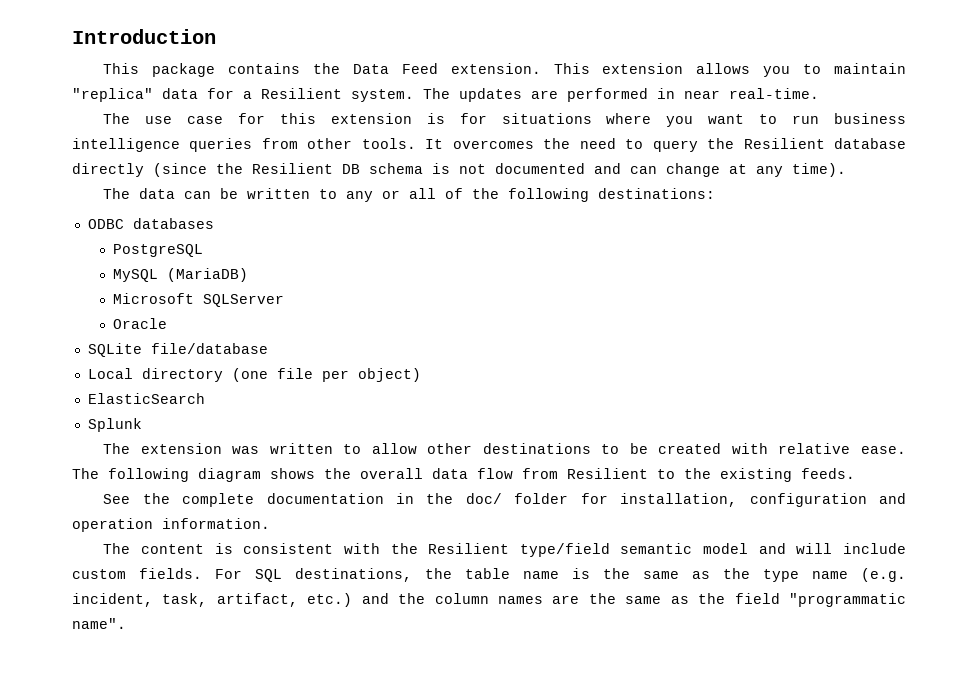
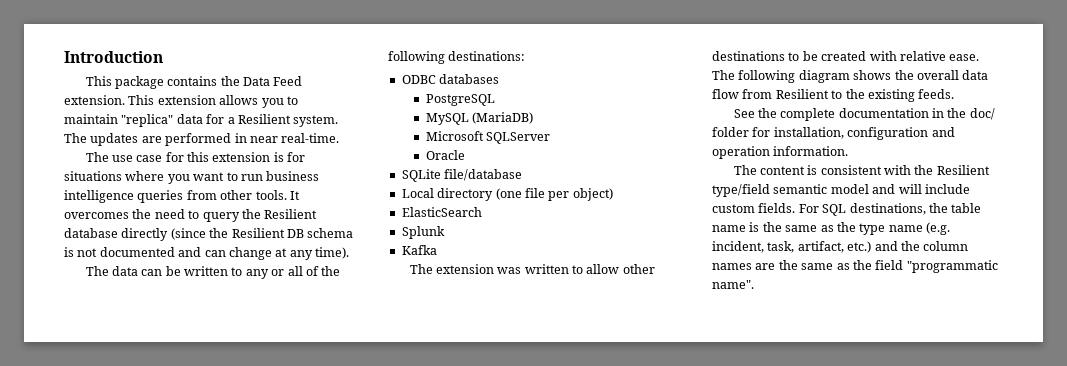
+ Kafka

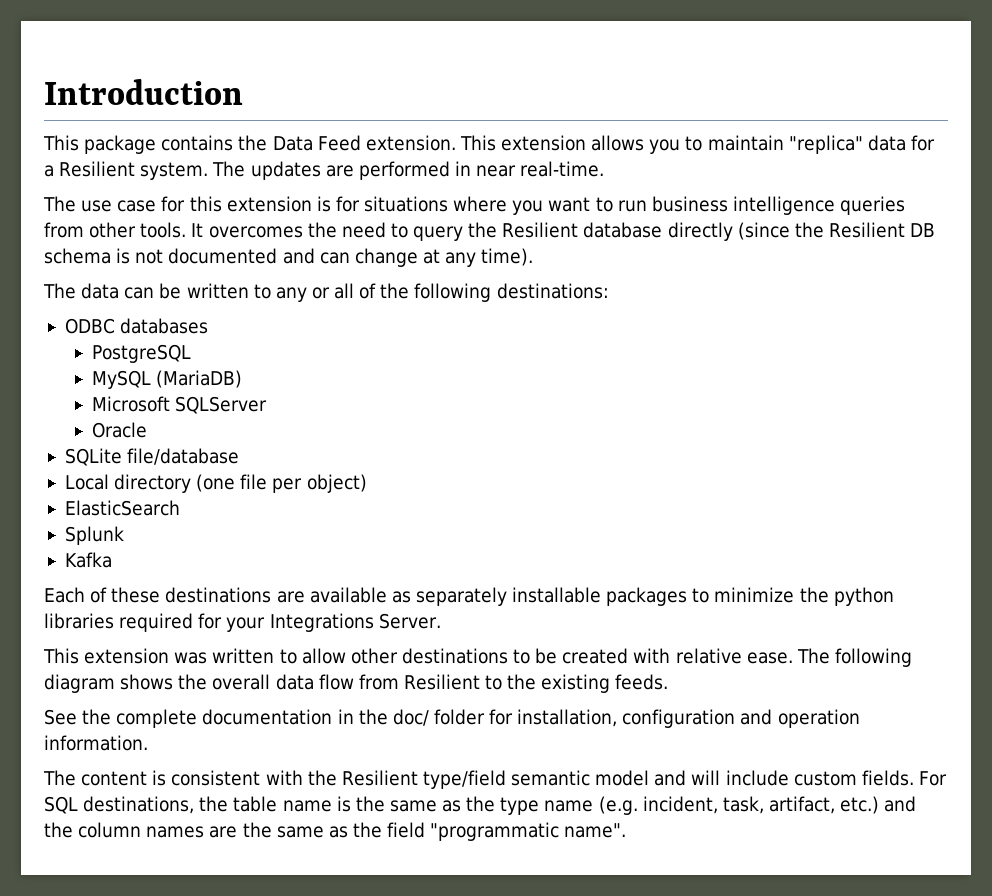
- The extension was written to allow other destinations to be created with relative ease.
+ Each of these destinations are available as separately installable packages to minimize the python libraries required for your Integrations Server.
+ This extension was written to allow other destinations to be created with relative ease.

